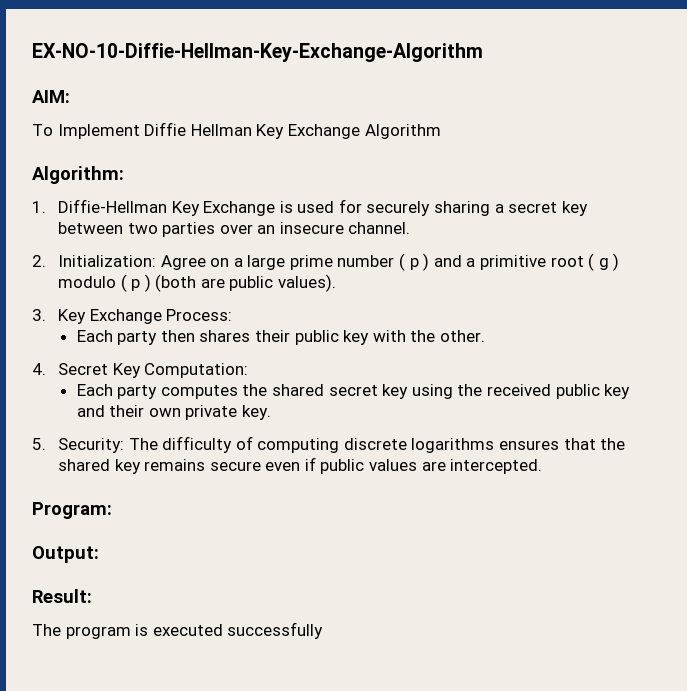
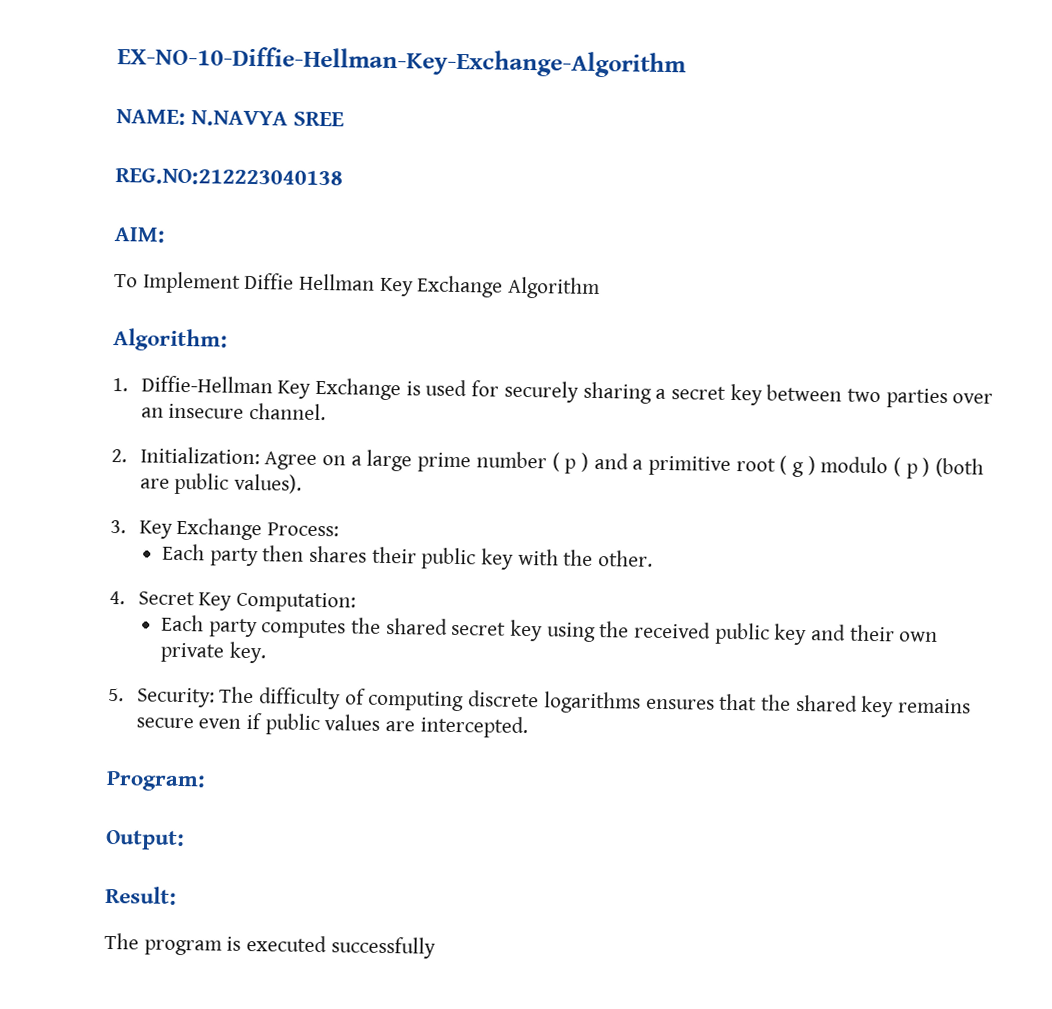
+ NAME: N.NAVYA SREE
+ REG.NO:212223040138

